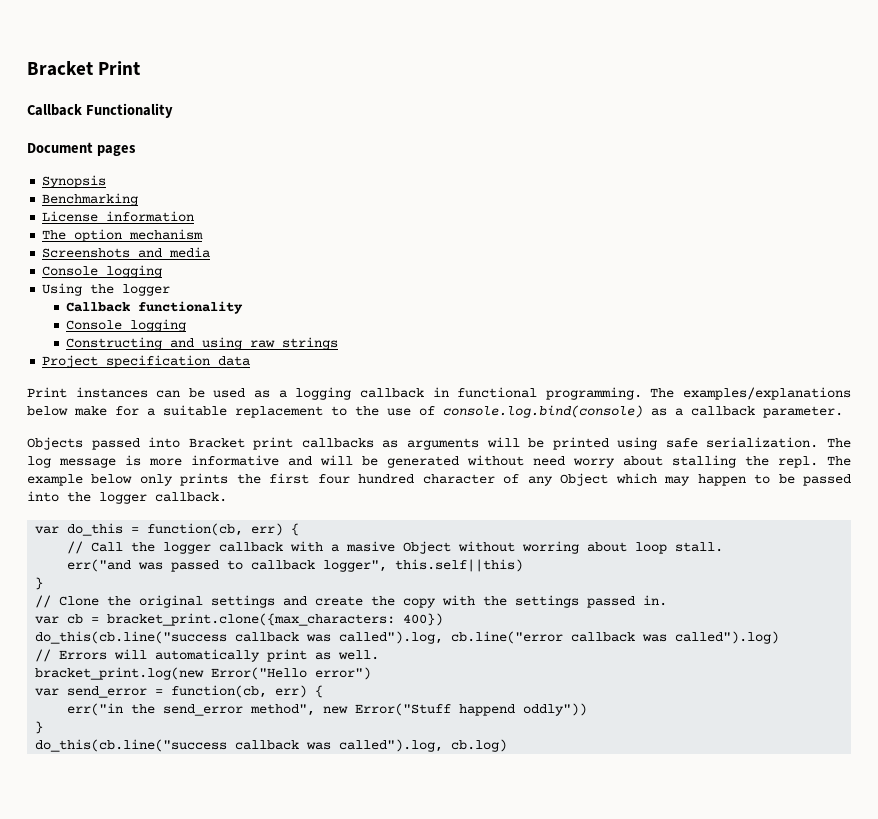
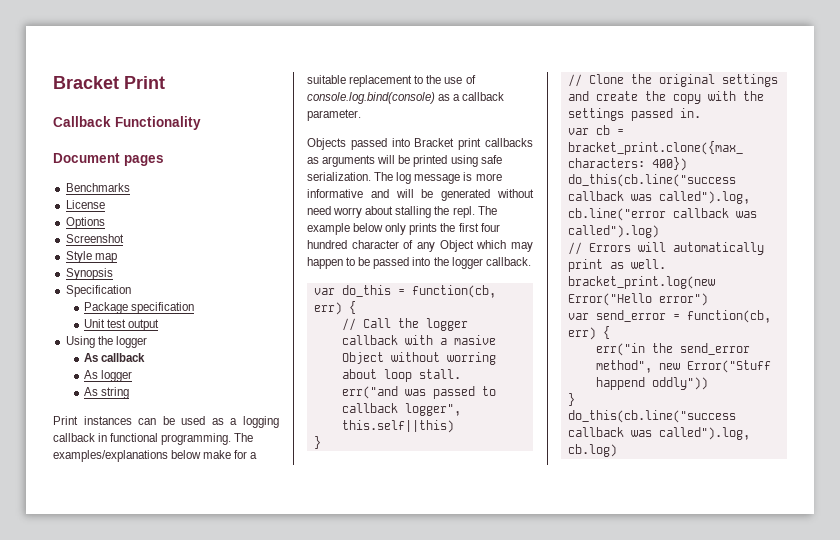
+ Benchmarks
+ License
+ Options
+ Screenshot
+ Style map
  Synopsis
- Benchmarking
- License information
- The option mechanism
- Screenshots and media
- Console logging
+ Specification
+ Package specification
+ Unit test output
  Using the logger
- Callback functionality
- Console logging
- Constructing and using raw strings
- Project specification data
+ As callback
+ As logger
+ As string

